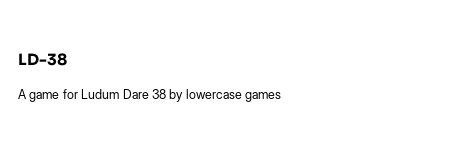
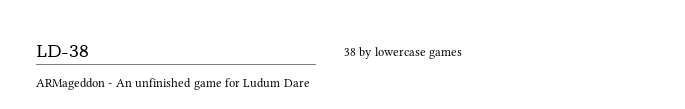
- A game for Ludum Dare 38 by lowercase games
+ ARMageddon - An unfinished game for Ludum Dare 38 by lowercase games

